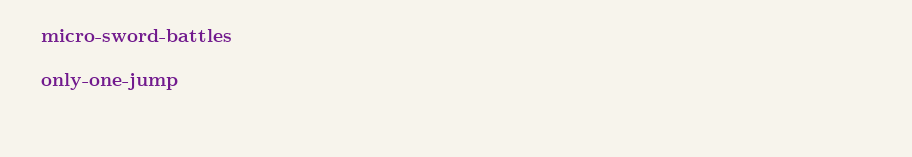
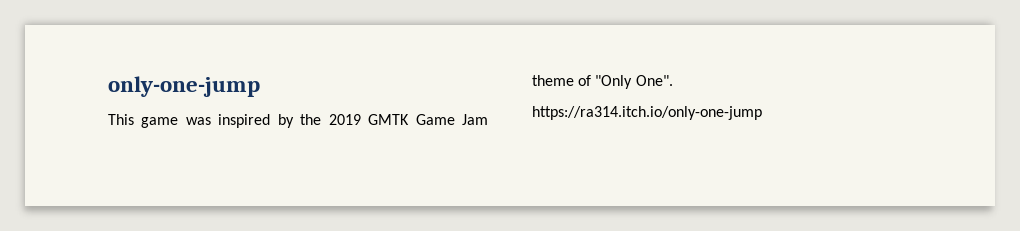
- micro-sword-battles
  only-one-jump
+ This game was inspired by the 2019 GMTK Game Jam theme of "Only One".
+ https://ra314.itch.io/only-one-jump

